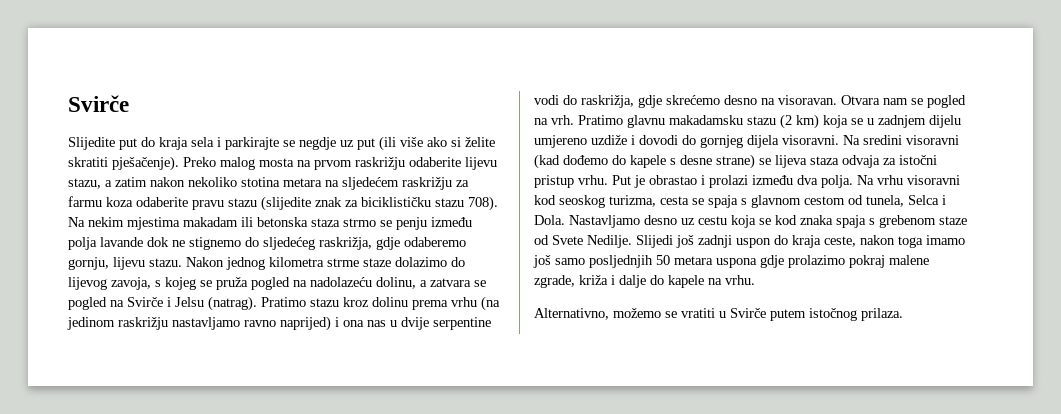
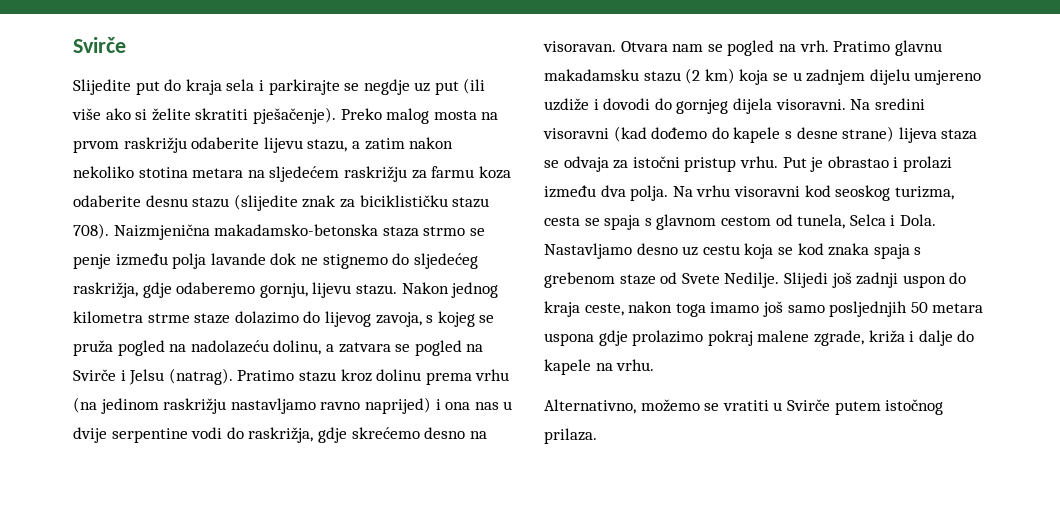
- Preko malog mosta na prvom raskrižju odaberite lijevu stazu, a zatim nakon nekoliko stotina metara na sljedećem raskrižju za farmu koza odaberite pravu stazu (slijedite znak za biciklističku stazu 708).
+ Preko malog mosta na prvom raskrižju odaberite lijevu stazu, a zatim nakon nekoliko stotina metara na sljedećem raskrižju za farmu koza odaberite desnu stazu (slijedite znak za biciklističku stazu 708).
- Na nekim mjestima makadam ili betonska staza strmo se penju između polja lavande dok ne stignemo do sljedećeg raskrižja, gdje odaberemo gornju, lijevu stazu.
+ Naizmjenična makadamsko-betonska staza strmo se penje između polja lavande dok ne stignemo do sljedećeg raskrižja, gdje odaberemo gornju, lijevu stazu.
- Na sredini visoravni (kad dođemo do kapele s desne strane) se lijeva staza odvaja za istočni pristup vrhu.
+ Na sredini visoravni (kad dođemo do kapele s desne strane) lijeva staza se odvaja za istočni pristup vrhu.

